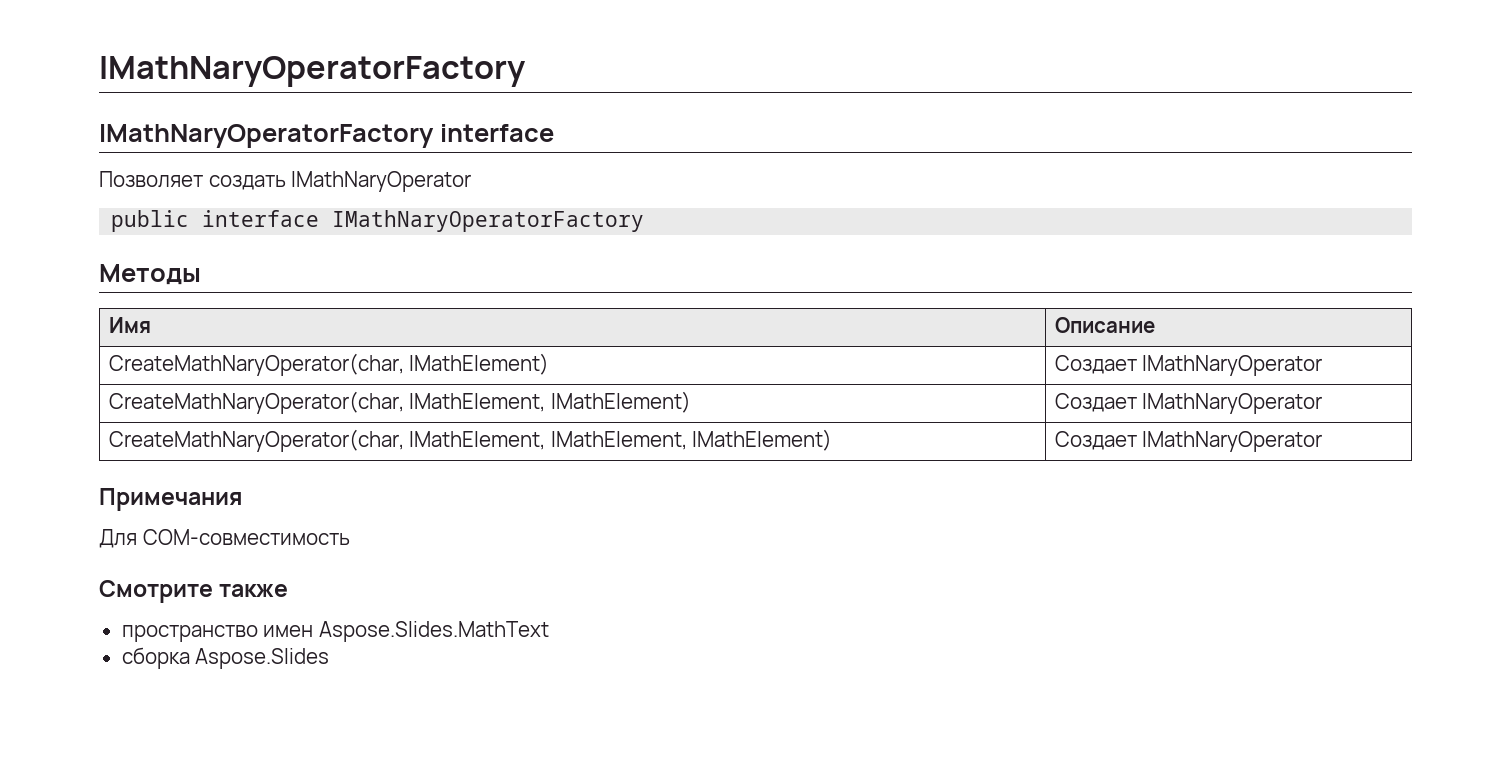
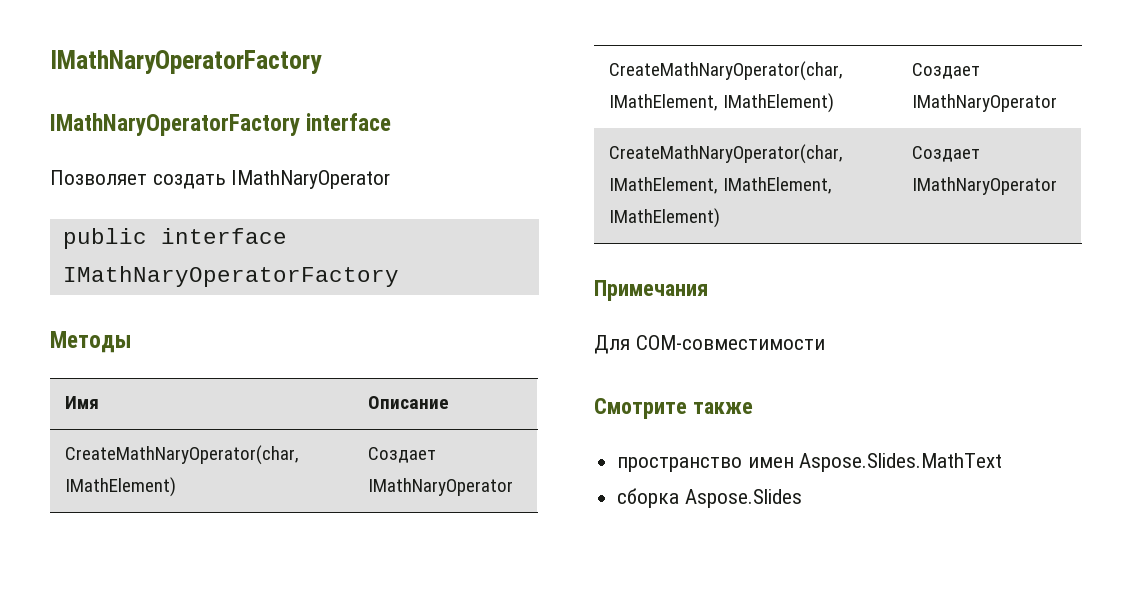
- Для COM-совместимость
+ Для COM-совместимости

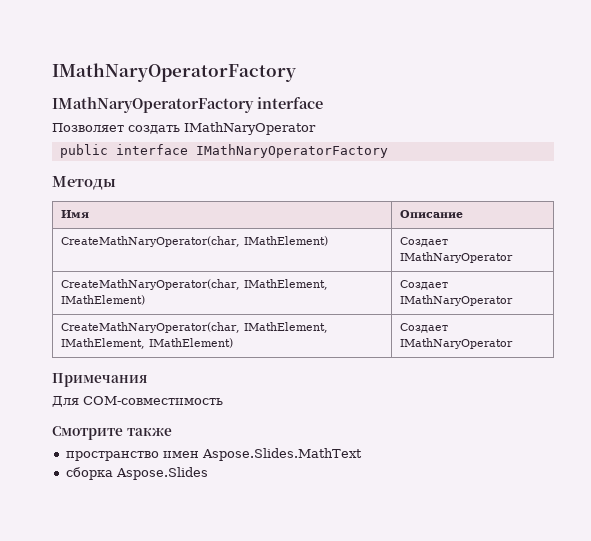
- Для COM-совместимости
+ Для COM-совместимость

